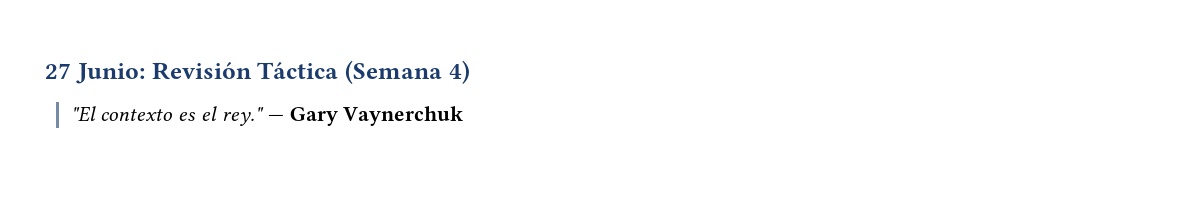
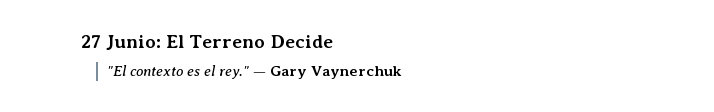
- 27 Junio: Revisión Táctica (Semana 4)
+ 27 Junio: El Terreno Decide

